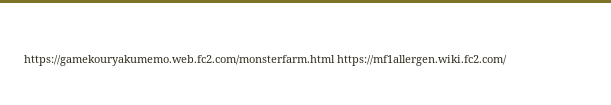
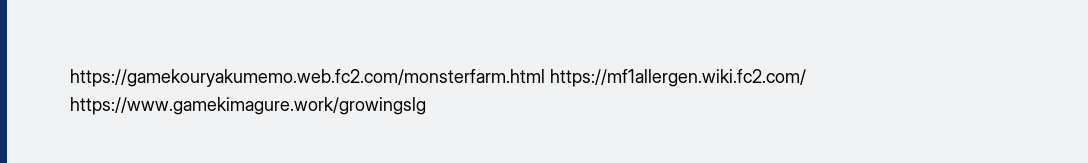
- https://gamekouryakumemo.web.fc2.com/monsterfarm.html https://mf1allergen.wiki.fc2.com/
+ https://gamekouryakumemo.web.fc2.com/monsterfarm.html https://mf1allergen.wiki.fc2.com/ https://www.gamekimagure.work/growingslg

